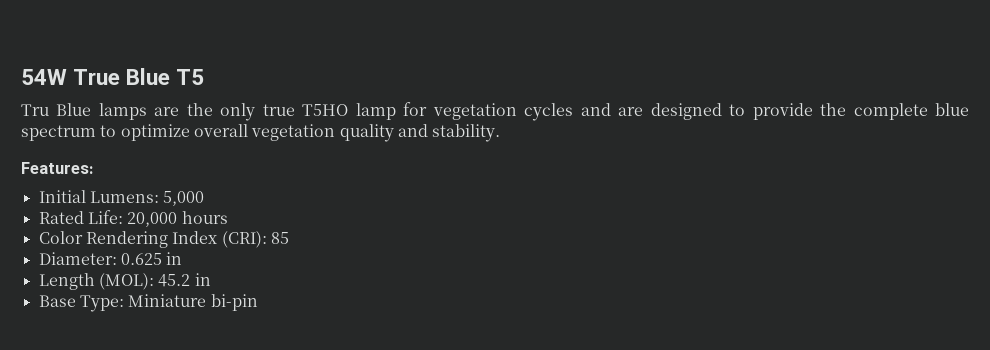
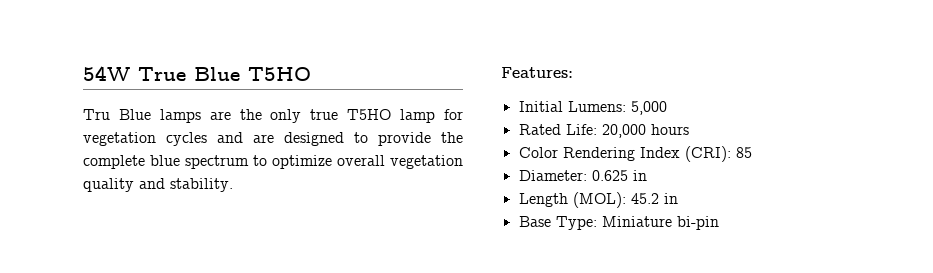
- 54W True Blue T5
+ 54W True Blue T5HO

